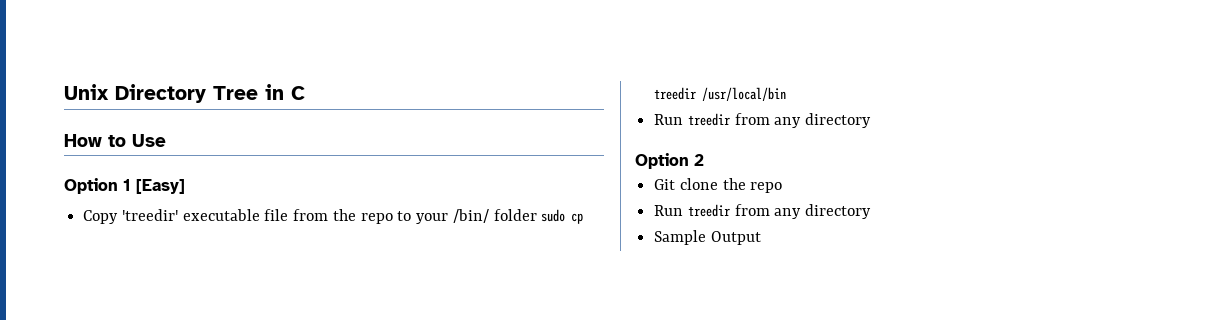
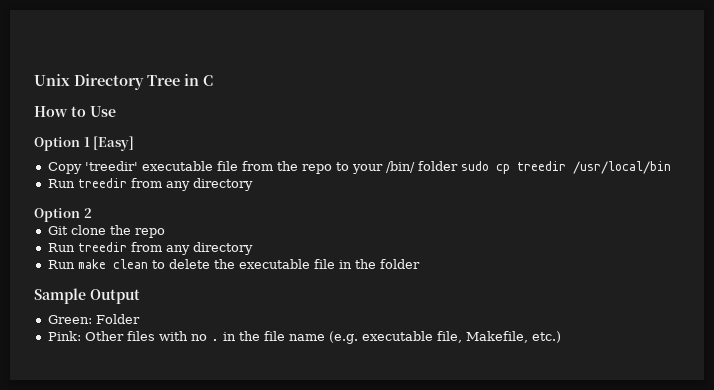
+ Run make clean to delete the executable file in the folder
  Sample Output
+ Green: Folder
+ Pink: Other files with no . in the file name (e.g. executable file, Makefile, etc.)

